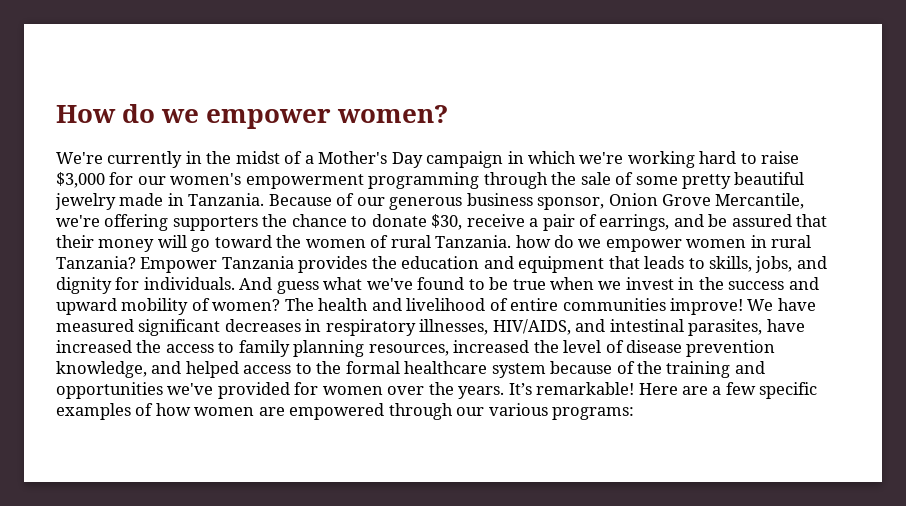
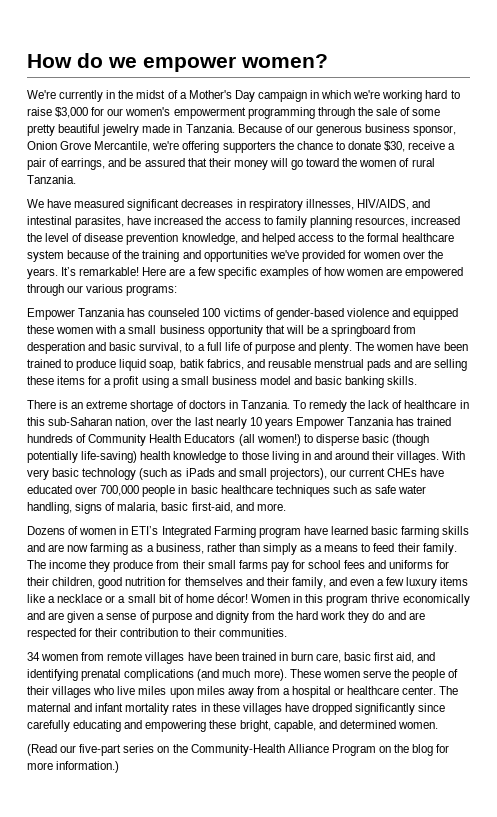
- Because of our generous business sponsor, Onion Grove Mercantile, we're offering supporters the chance to donate $30, receive a pair of earrings, and be assured that their money will go toward the women of rural Tanzania. how do we empower women in rural Tanzania? Empower Tanzania provides the education and equipment that leads to skills, jobs, and dignity for individuals. And guess what we've found to be true when we invest in the success and upward mobility of women? The health and livelihood of entire communities improve! We have measured significant decreases in respiratory illnesses, HIV/AIDS, and intestinal parasites, have increased the access to family planning resources, increased the level of disease prevention knowledge, and helped access to the formal healthcare system because of the training and opportunities we've provided for women over the years.
+ Because of our generous business sponsor, Onion Grove Mercantile, we're offering supporters the chance to donate $30, receive a pair of earrings, and be assured that their money will go toward the women of rural Tanzania.
+ We have measured significant decreases in respiratory illnesses, HIV/AIDS, and intestinal parasites, have increased the access to family planning resources, increased the level of disease prevention knowledge, and helped access to the formal healthcare system because of the training and opportunities we've provided for women over the years.
+ Empower Tanzania has counseled 100 victims of gender-based violence and equipped these women with a small business opportunity that will be a springboard from desperation and basic survival, to a full life of purpose and plenty. The women have been trained to produce liquid soap, batik fabrics, and reusable menstrual pads and are selling these items for a profit using a small business model and basic banking skills.
+ There is an extreme shortage of doctors in Tanzania. To remedy the lack of healthcare in this sub-Saharan nation, over the last nearly 10 years Empower Tanzania has trained hundreds of Community Health Educators (all women!) to disperse basic (though potentially life-saving) health knowledge to those living in and around their villages. With very basic technology (such as iPads and small projectors), our current CHEs have educated over 700,000 people in basic healthcare techniques such as safe water handling, signs of malaria, basic first-aid, and more.
+ Dozens of women in ETI’s Integrated Farming program have learned basic farming skills and are now farming as a business, rather than simply as a means to feed their family. The income they produce from their small farms pay for school fees and uniforms for their children, good nutrition for themselves and their family, and even a few luxury items like a necklace or a small bit of home décor! Women in this program thrive economically and are given a sense of purpose and dignity from the hard work they do and are respected for their contribution to their communities.
+ 34 women from remote villages have been trained in burn care, basic first aid, and identifying prenatal complications (and much more). These women serve the people of their villages who live miles upon miles away from a hospital or healthcare center. The maternal and infant mortality rates in these villages have dropped significantly since carefully educating and empowering these bright, capable, and determined women.
+ (Read our five-part series on the Community-Health Alliance Program on the blog for more information.)

